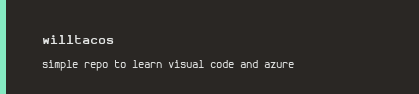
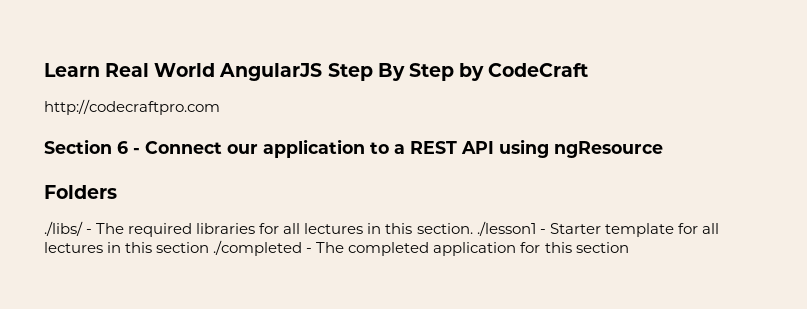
- willtacos
- simple repo to learn visual code and azure
+ Learn Real World AngularJS Step By Step by CodeCraft
+ http://codecraftpro.com
+ Section 6 - Connect our application to a REST API using ngResource
+ Folders
+ ./libs/ - The required libraries for all lectures in this section. ./lesson1 - Starter template for all lectures in this section ./completed - The completed application for this section

